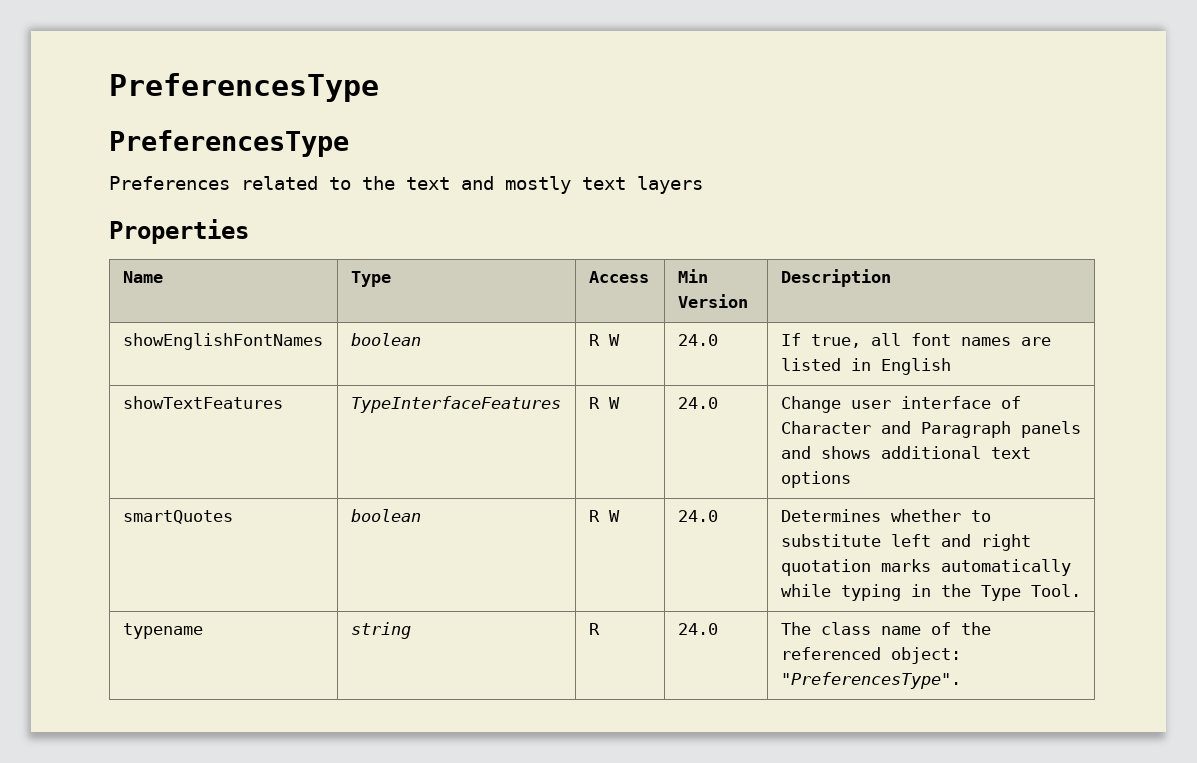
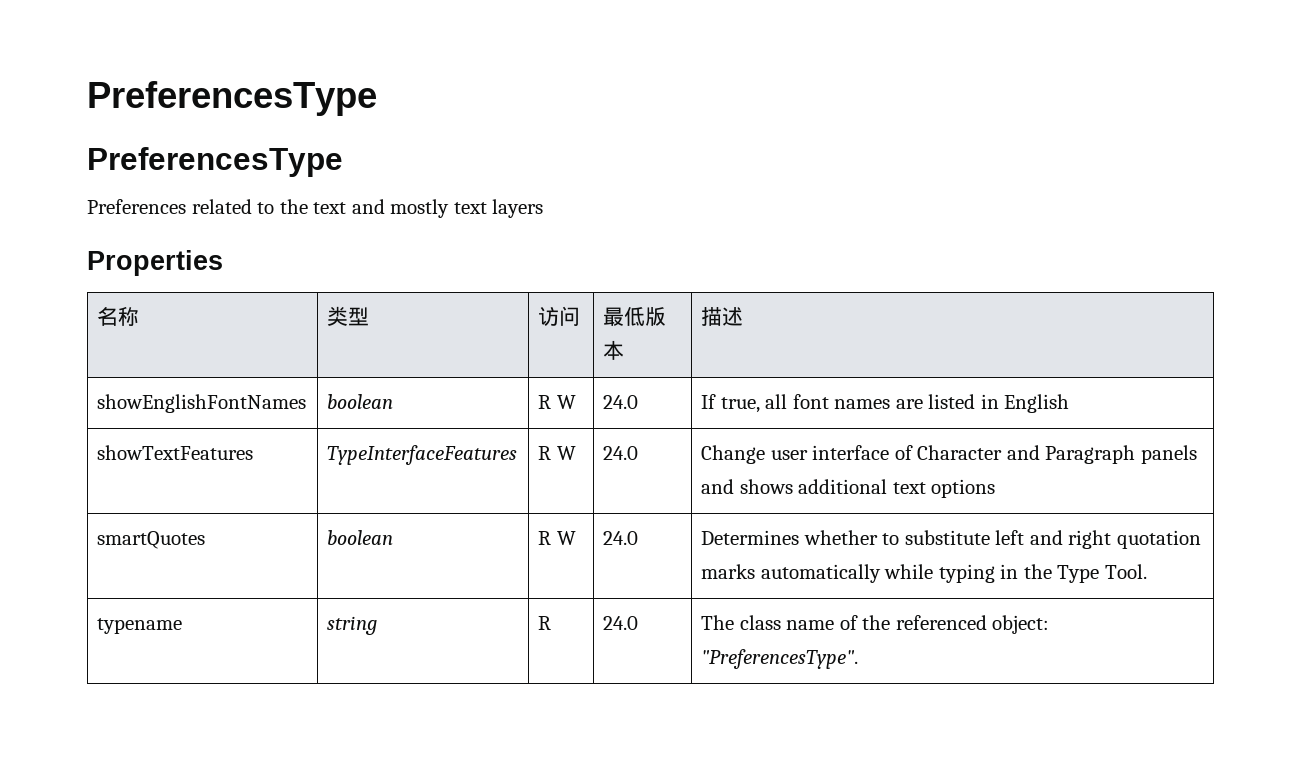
- Name | Type | Access | Min Version | Description
+ 名称 | 类型 | 访问 | 最低版本 | 描述

